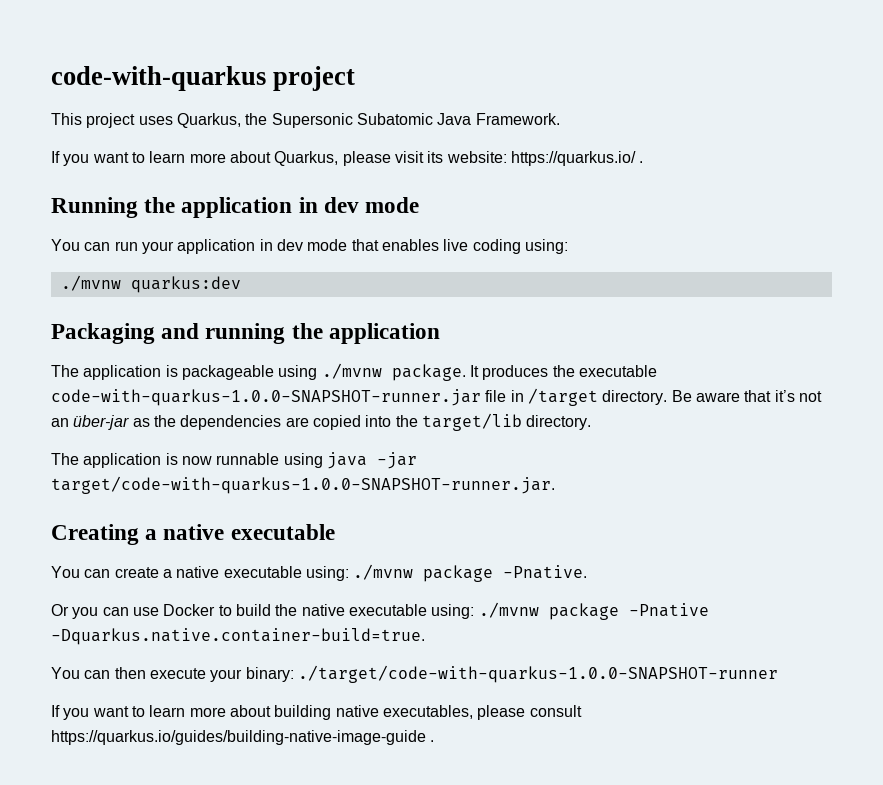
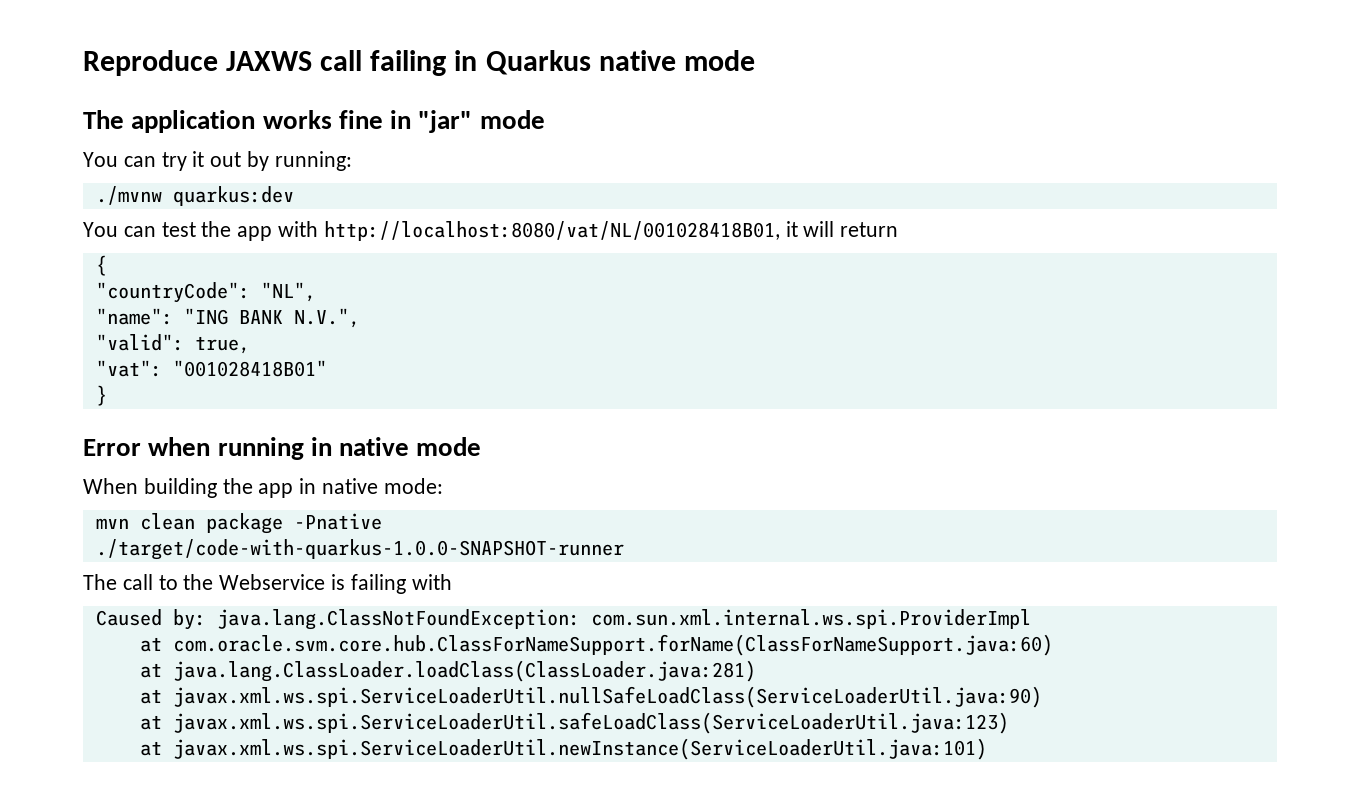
- code-with-quarkus project
- This project uses Quarkus, the Supersonic Subatomic Java Framework.
- If you want to learn more about Quarkus, please visit its website: https://quarkus.io/ .
- Running the application in dev mode
- You can run your application in dev mode that enables live coding using:
+ Reproduce JAXWS call failing in Quarkus native mode
+ The application works fine in "jar" mode
+ You can try it out by running:
  ./mvnw quarkus:dev
- Packaging and running the application
- The application is packageable using ./mvnw package. It produces the executable code-with-quarkus-1.0.0-SNAPSHOT-runner.jar file in /target directory. Be aware that it’s not an über-jar as the dependencies are copied into the target/lib directory.
- The application is now runnable using java -jar target/code-with-quarkus-1.0.0-SNAPSHOT-runner.jar.
- Creating a native executable
- You can create a native executable using: ./mvnw package -Pnative.
- Or you can use Docker to build the native executable using: ./mvnw package -Pnative -Dquarkus.native.container-build=true.
- You can then execute your binary: ./target/code-with-quarkus-1.0.0-SNAPSHOT-runner
- If you want to learn more about building native executables, please consult https://quarkus.io/guides/building-native-image-guide .
+ You can test the app with http://localhost:8080/vat/NL/001028418B01, it will return
+ {
+ "countryCode": "NL",
+ "name": "ING BANK N.V.",
+ "valid": true,
+ "vat": "001028418B01"
+ }
+ Error when running in native mode
+ When building the app in native mode:
+ mvn clean package -Pnative
+ ./target/code-with-quarkus-1.0.0-SNAPSHOT-runner
+ The call to the Webservice is failing with
+ Caused by: java.lang.ClassNotFoundException: com.sun.xml.internal.ws.spi.ProviderImpl
+ at com.oracle.svm.core.hub.ClassForNameSupport.forName(ClassForNameSupport.java:60)
+ at java.lang.ClassLoader.loadClass(ClassLoader.java:281)
+ at javax.xml.ws.spi.ServiceLoaderUtil.nullSafeLoadClass(ServiceLoaderUtil.java:90)
+ at javax.xml.ws.spi.ServiceLoaderUtil.safeLoadClass(ServiceLoaderUtil.java:123)
+ at javax.xml.ws.spi.ServiceLoaderUtil.newInstance(ServiceLoaderUtil.java:101)

